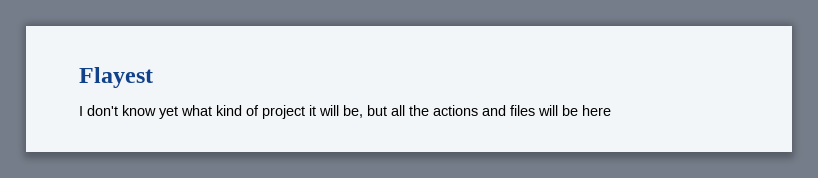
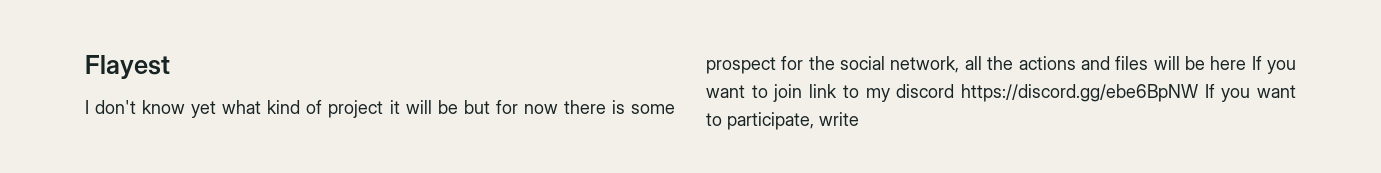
- I don't know yet what kind of project it will be, but all the actions and files will be here
+ I don't know yet what kind of project it will be but for now there is some prospect for the social network, all the actions and files will be here If you want to join link to my discord https://discord.gg/ebe6BpNW If you want to participate, write

